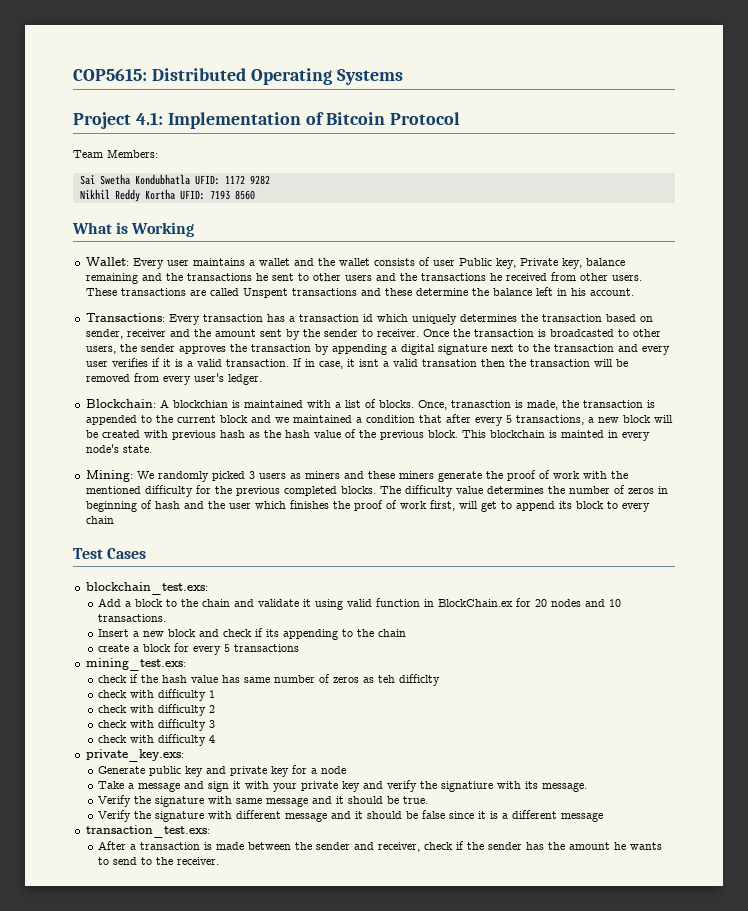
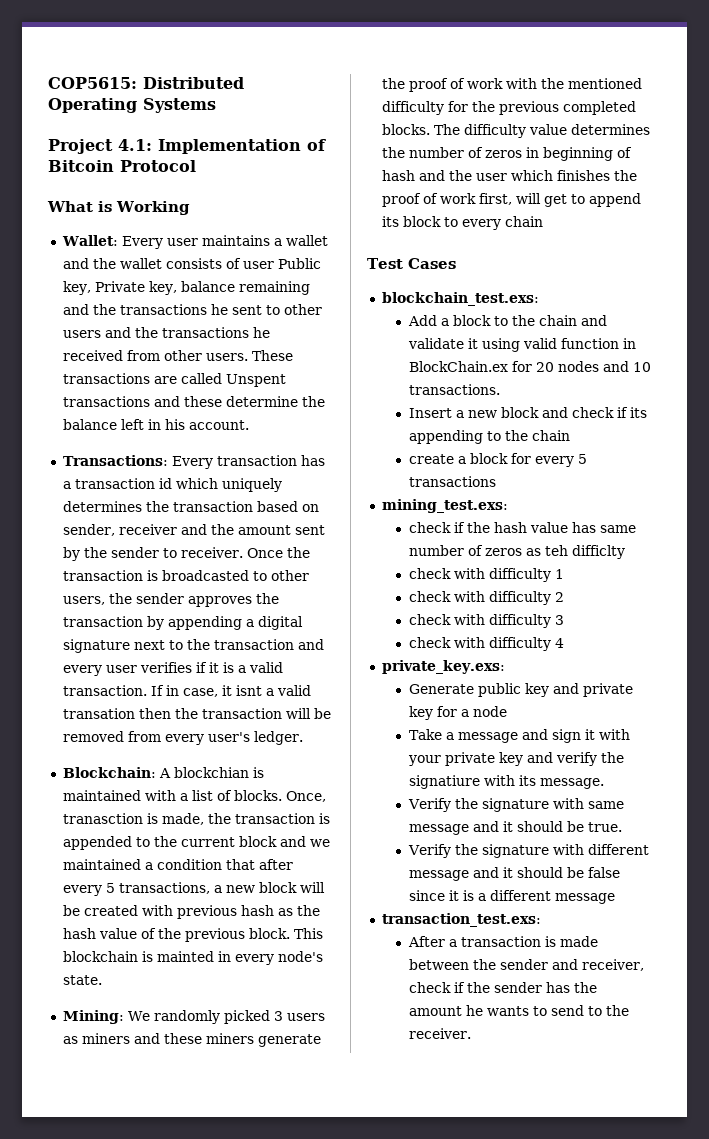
- Team Members:
- Sai Swetha Kondubhatla UFID: 1172 9282
- Nikhil Reddy Kortha UFID: 7193 8560

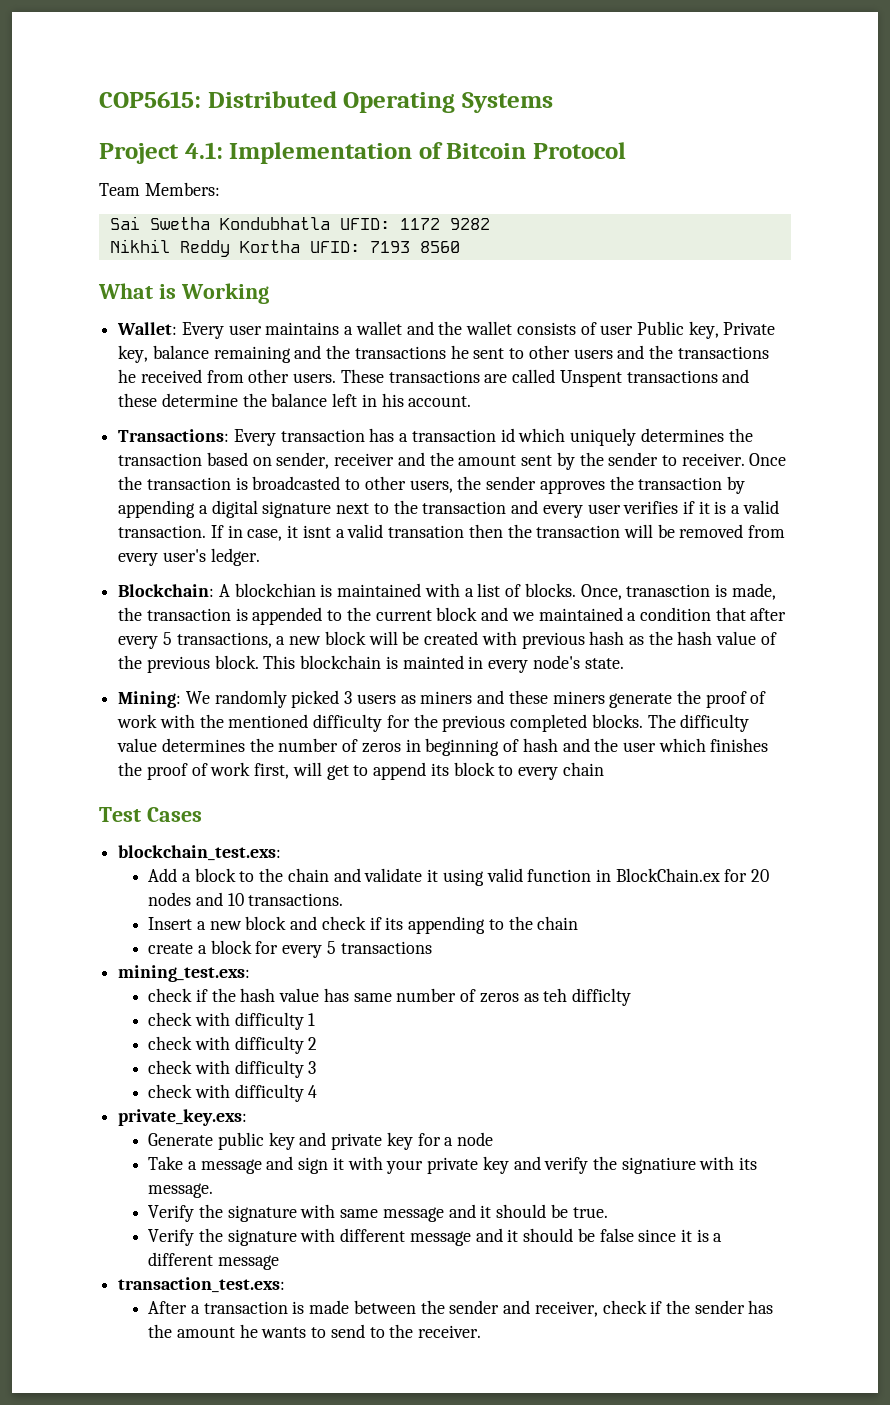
+ Team Members:
+ Sai Swetha Kondubhatla UFID: 1172 9282
+ Nikhil Reddy Kortha UFID: 7193 8560

